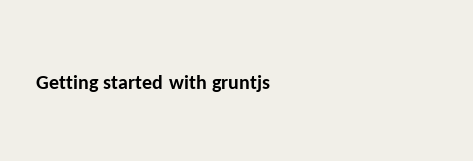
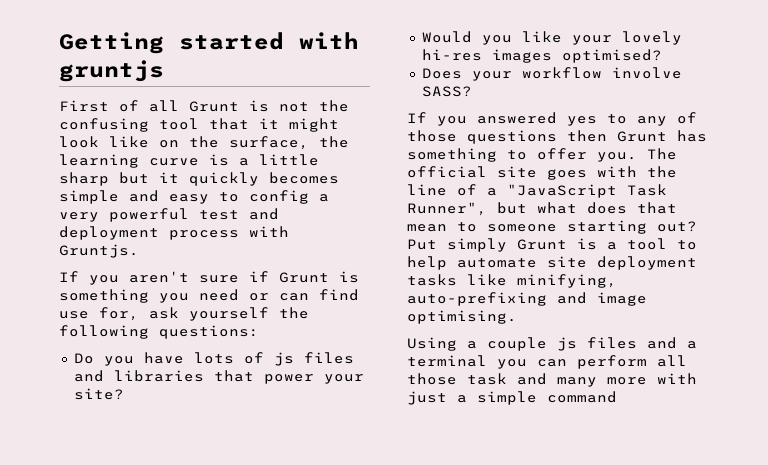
+ First of all Grunt is not the confusing tool that it might look like on the surface, the learning curve is a little sharp but it quickly becomes simple and easy to config a very powerful test and deployment process with Gruntjs.
+ If you aren't sure if Grunt is something you need or can find use for, ask yourself the following questions:
+ Do you have lots of js files and libraries that power your site?
+ Would you like your lovely hi-res images optimised?
+ Does your workflow involve SASS?
+ If you answered yes to any of those questions then Grunt has something to offer you. The official site goes with the line of a "JavaScript Task Runner", but what does that mean to someone starting out? Put simply Grunt is a tool to help automate site deployment tasks like minifying, auto-prefixing and image optimising.
+ Using a couple js files and a terminal you can perform all those task and many more with just a simple command

